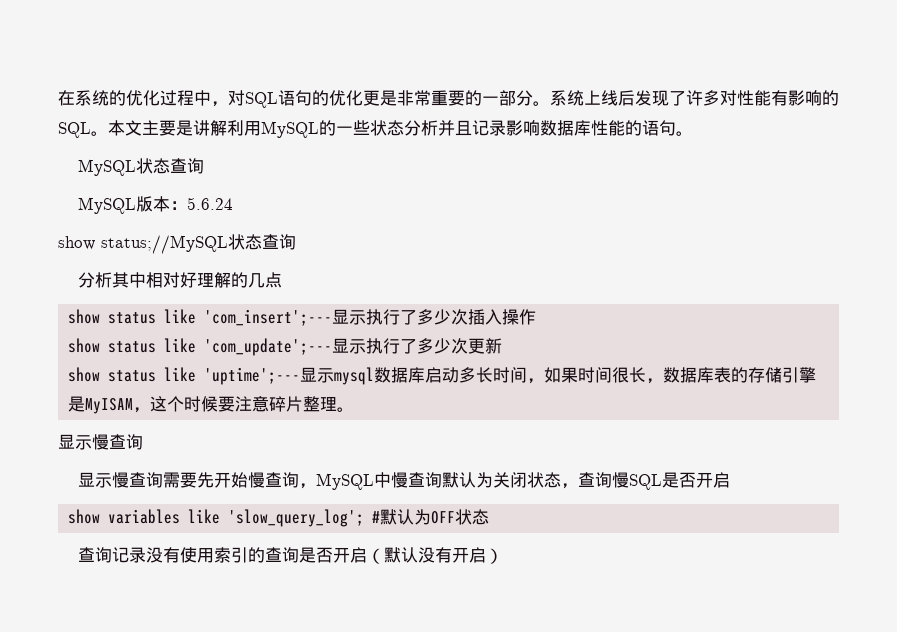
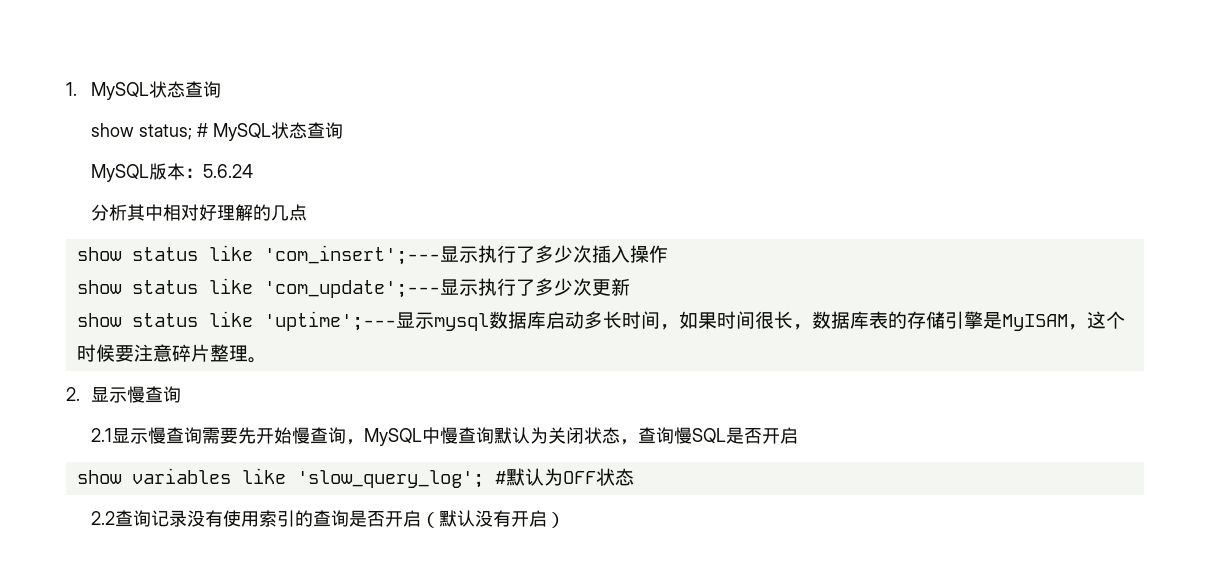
- 在系统的优化过程中，对SQL语句的优化更是非常重要的一部分。系统上线后发现了许多对性能有影响的SQL。本文主要是讲解利用MySQL的一些状态分析并且记录影响数据库性能的语句。
- MySQL状态查询
+ 1. MySQL状态查询
+ show status; # MySQL状态查询
- show status;//MySQL状态查询
  show status like 'uptime';---显示mysql数据库启动多长时间，如果时间很长，数据库表的存储引擎是MyISAM，这个时候要注意碎片整理。
- 显示慢查询
+ 2.显示慢查询
- 显示慢查询需要先开始慢查询，MySQL中慢查询默认为关闭状态，查询慢SQL是否开启
+ 2.1显示慢查询需要先开始慢查询，MySQL中慢查询默认为关闭状态，查询慢SQL是否开启
- 查询记录没有使用索引的查询是否开启（默认没有开启）
+ 2.2查询记录没有使用索引的查询是否开启（默认没有开启）

